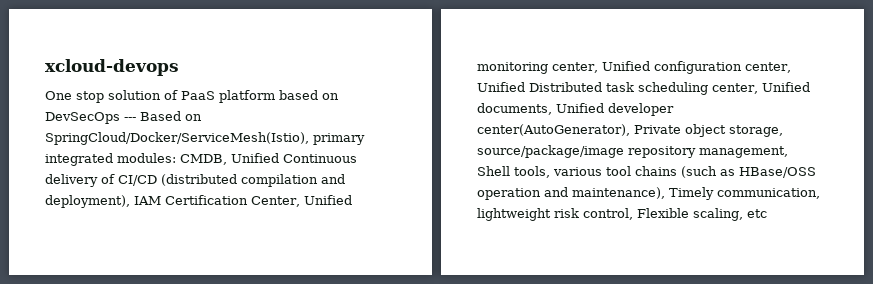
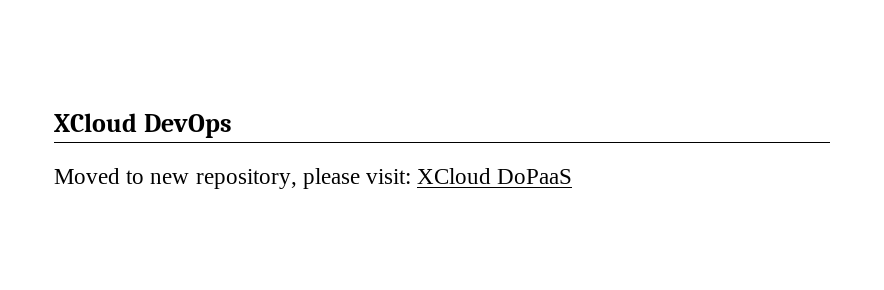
- xcloud-devops
- One stop solution of PaaS platform based on DevSecOps --- Based on SpringCloud/Docker/ServiceMesh(Istio), primary integrated modules: CMDB, Unified Continuous delivery of CI/CD (distributed compilation and deployment), IAM Certification Center, Unified monitoring center, Unified configuration center, Unified Distributed task scheduling center, Unified documents, Unified developer center(AutoGenerator), Private object storage, source/package/image repository management, Shell tools, various tool chains (such as HBase/OSS operation and maintenance), Timely communication, lightweight risk control, Flexible scaling, etc
+ XCloud DevOps
+ Moved to new repository, please visit: XCloud DoPaaS

